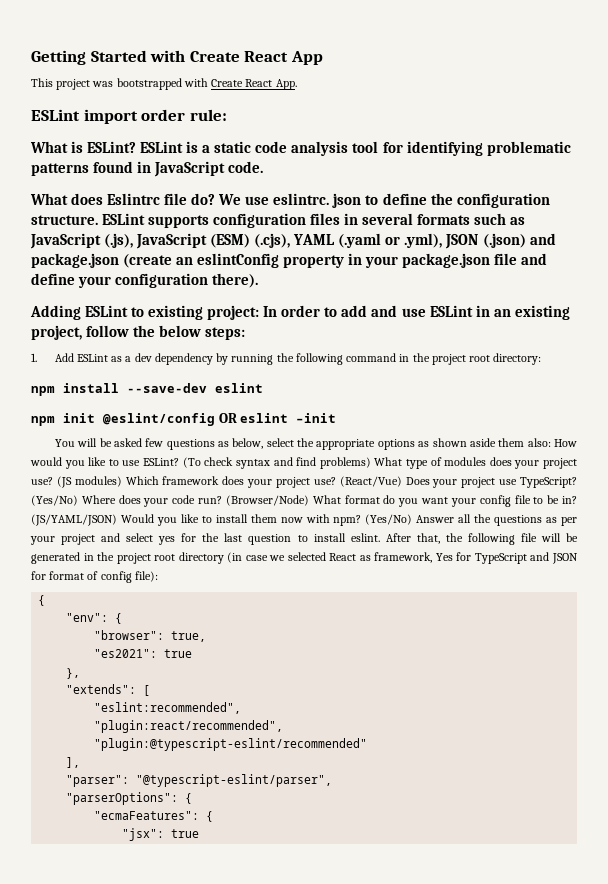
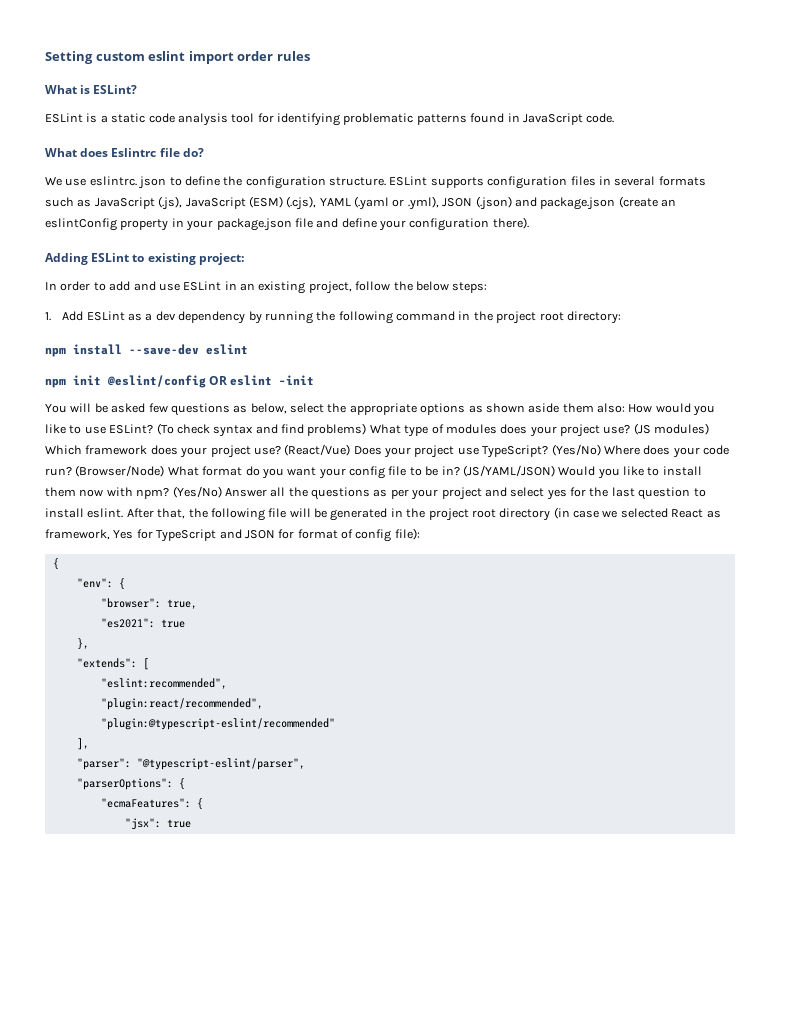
- Getting Started with Create React App
- This project was bootstrapped with Create React App.
- ESLint import order rule:
+ Setting custom eslint import order rules
- What is ESLint? ESLint is a static code analysis tool for identifying problematic patterns found in JavaScript code.
+ What is ESLint?
+ ESLint is a static code analysis tool for identifying problematic patterns found in JavaScript code.
- What does Eslintrc file do? We use eslintrc. json to define the configuration structure.
+ What does Eslintrc file do?
+ We use eslintrc. json to define the configuration structure.
- Adding ESLint to existing project: In order to add and use ESLint in an existing project, follow the below steps:
+ Adding ESLint to existing project:
+ In order to add and use ESLint in an existing project, follow the below steps:

